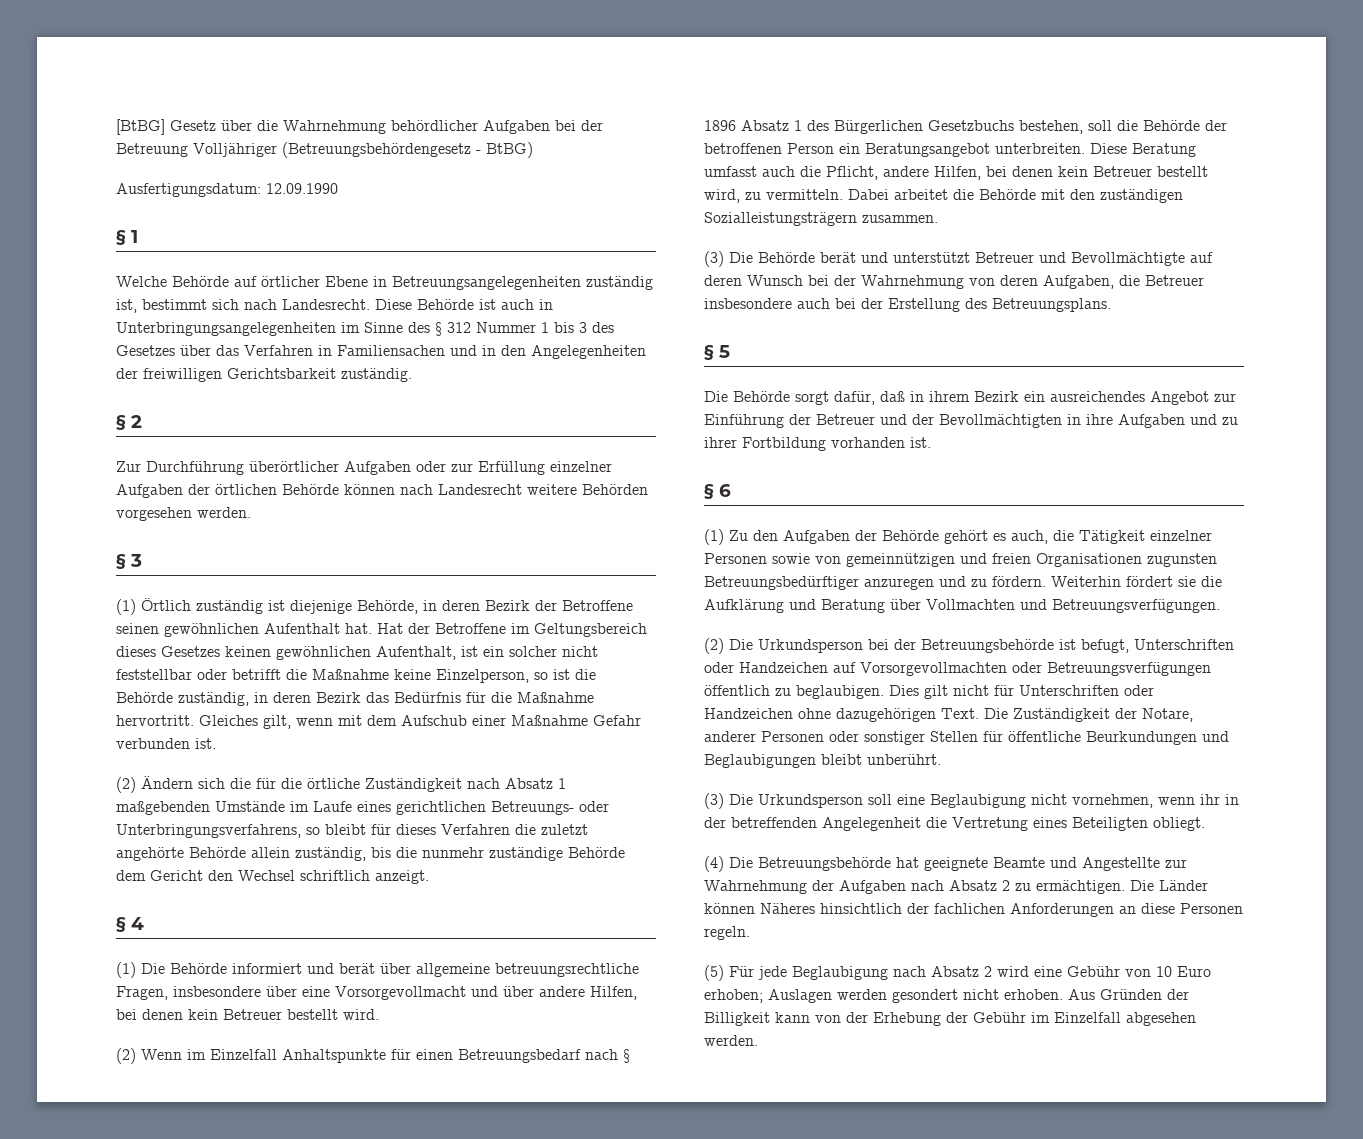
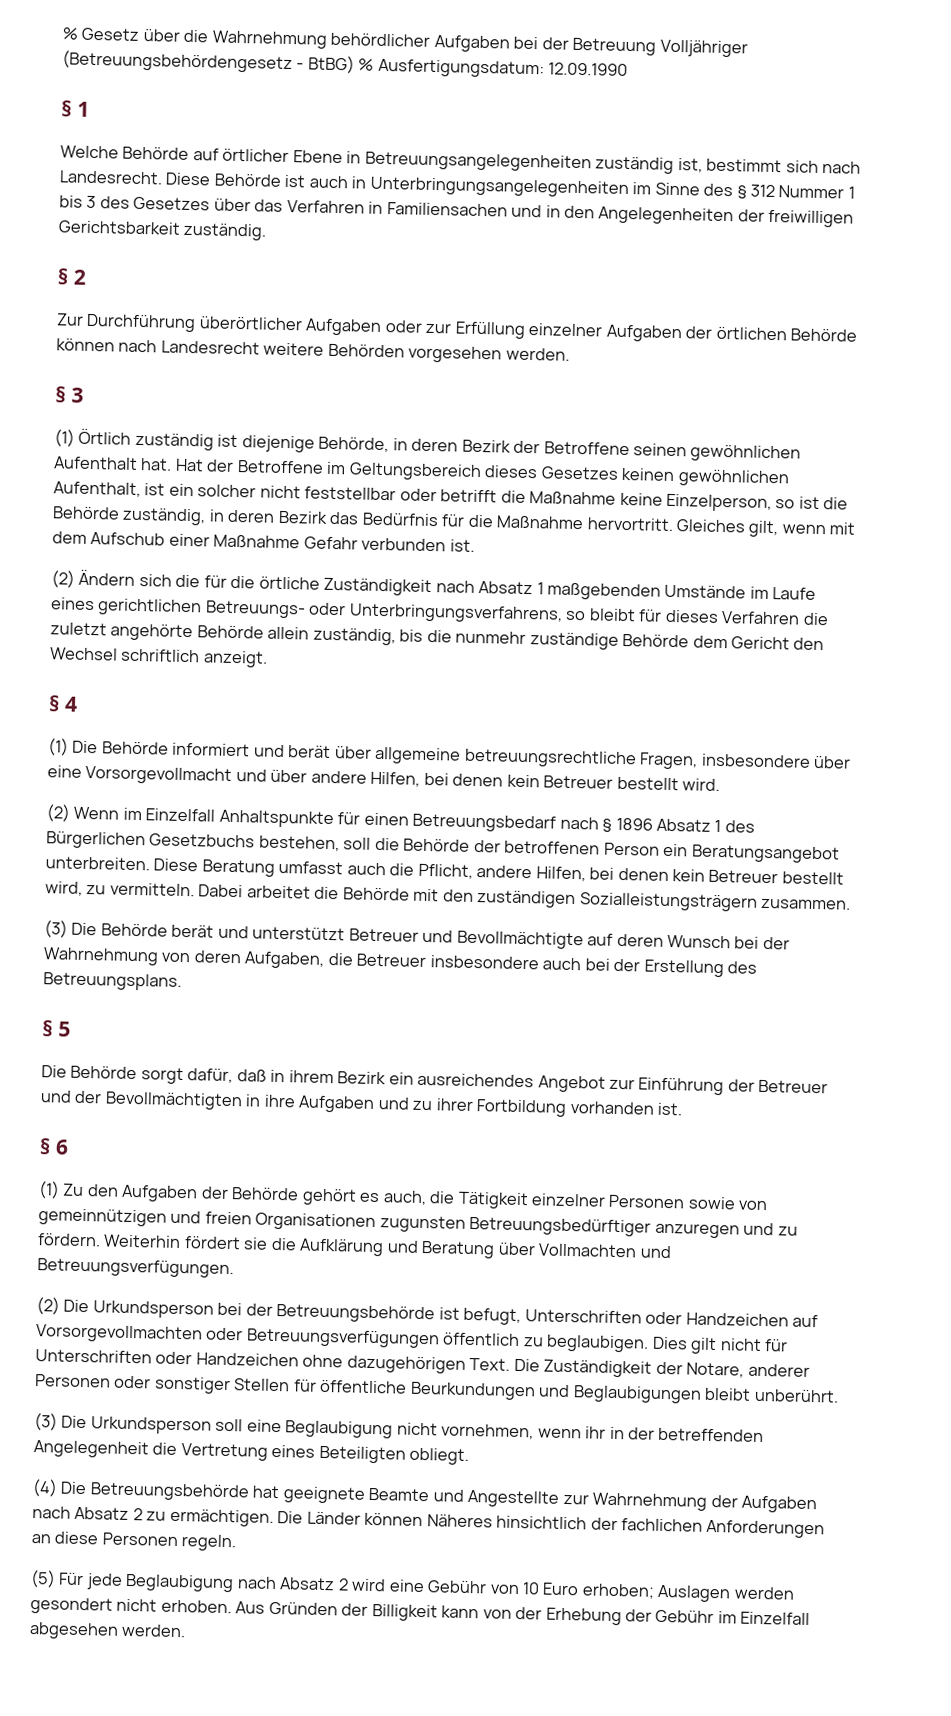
- [BtBG] Gesetz über die Wahrnehmung behördlicher Aufgaben bei der Betreuung Volljähriger (Betreuungsbehördengesetz - BtBG)
- Ausfertigungsdatum: 12.09.1990
+ % Gesetz über die Wahrnehmung behördlicher Aufgaben bei der Betreuung Volljähriger (Betreuungsbehördengesetz - BtBG) % Ausfertigungsdatum: 12.09.1990

